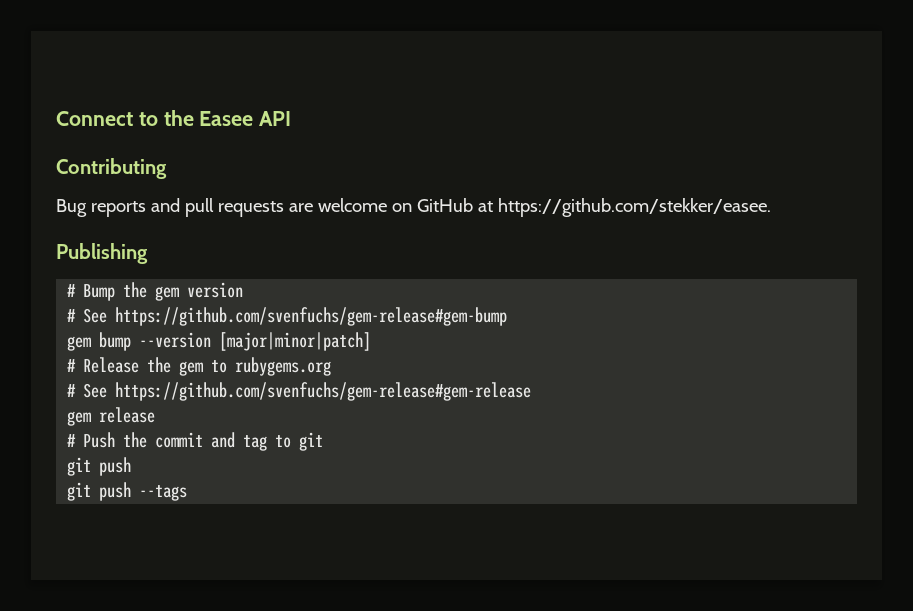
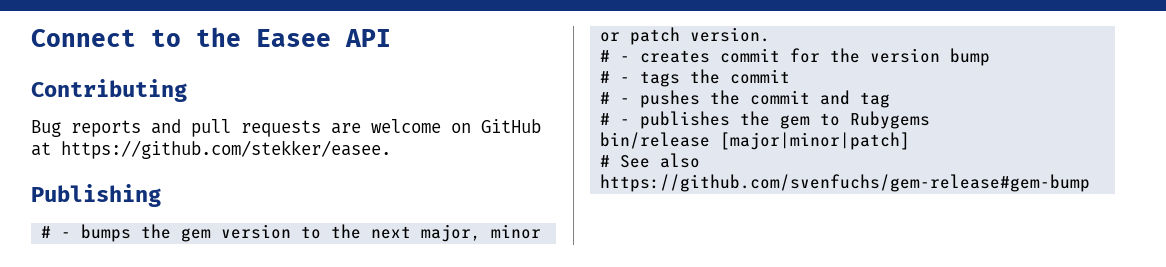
- # Bump the gem version
- # See https://github.com/svenfuchs/gem-release#gem-bump
- gem bump --version [major|minor|patch]
- # Release the gem to rubygems.org
- # See https://github.com/svenfuchs/gem-release#gem-release
- gem release
- # Push the commit and tag to git
- git push
- git push --tags
+ # - bumps the gem version to the next major, minor or patch version.
+ # - creates commit for the version bump
+ # - tags the commit
+ # - pushes the commit and tag
+ # - publishes the gem to Rubygems
+ bin/release [major|minor|patch]
+ # See also https://github.com/svenfuchs/gem-release#gem-bump

